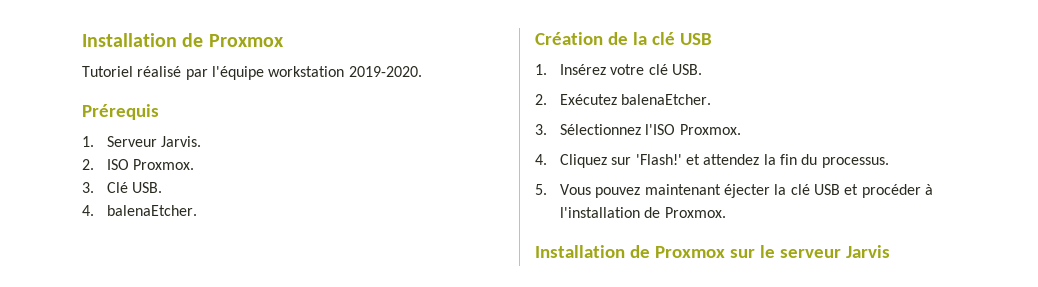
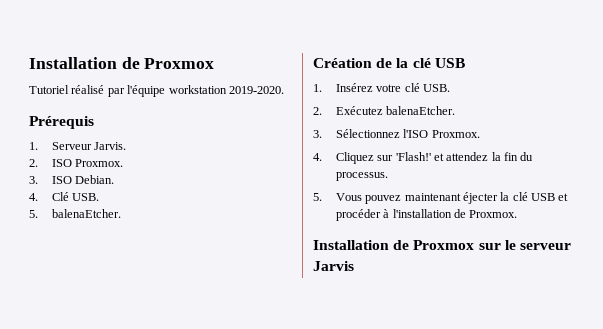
- 3. Clé USB.
+ 3. ISO Debian.
+ 4. Clé USB.
- 4. balenaEtcher.
+ 5. balenaEtcher.

